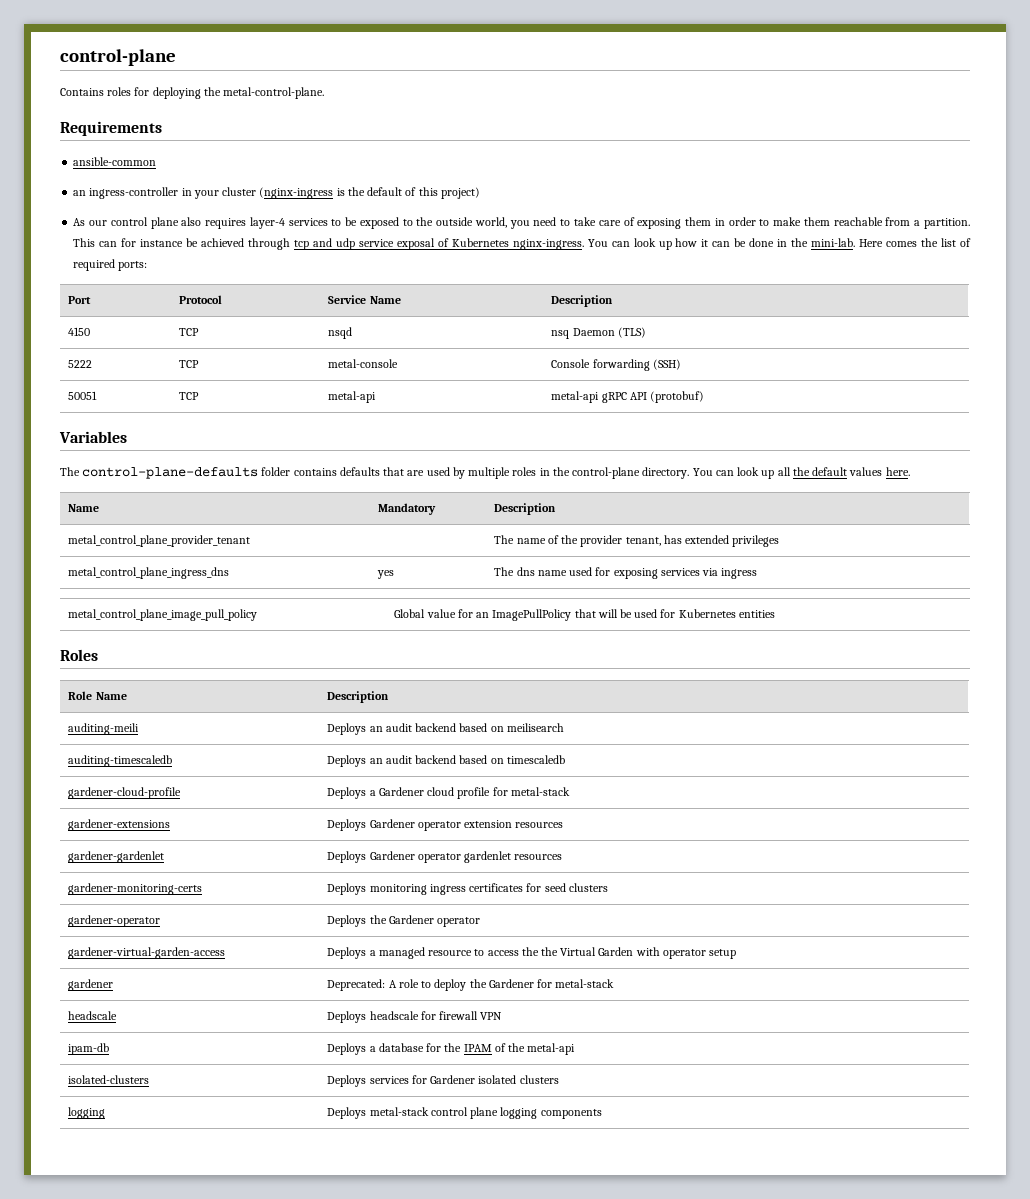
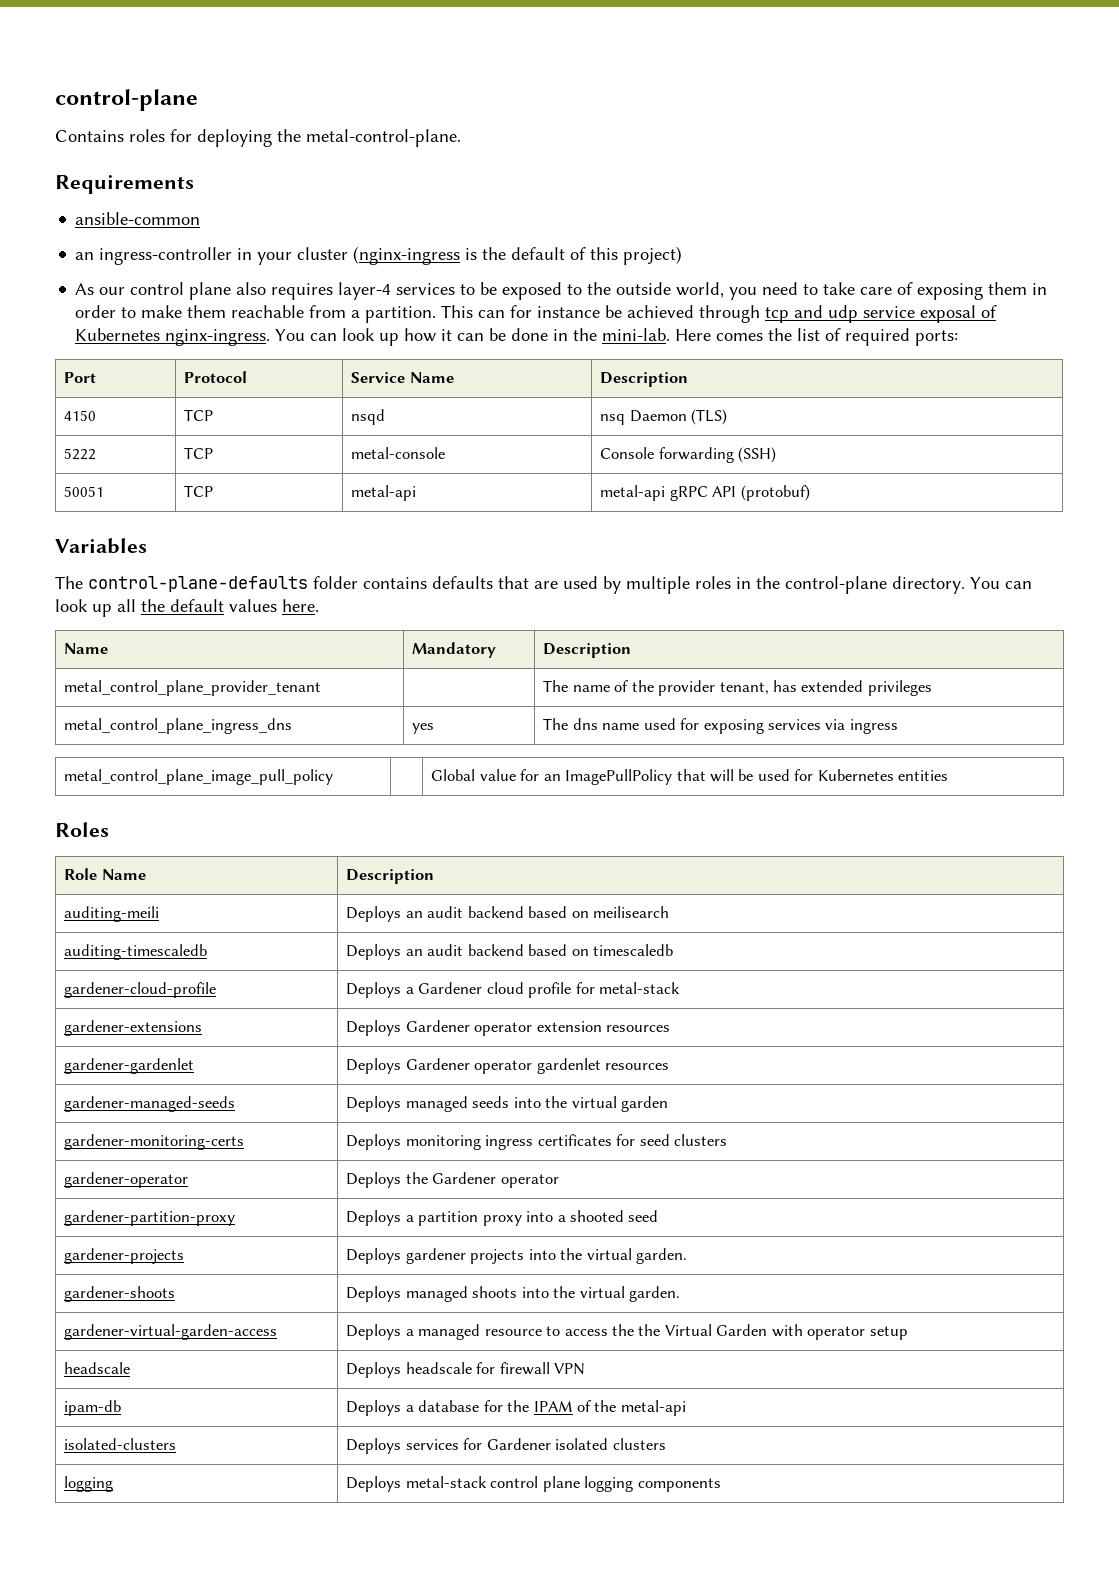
+ gardener-managed-seeds | Deploys managed seeds into the virtual garden
+ gardener-partition-proxy | Deploys a partition proxy into a shooted seed
+ gardener-projects | Deploys gardener projects into the virtual garden.
+ gardener-shoots | Deploys managed shoots into the virtual garden.
- gardener | Deprecated: A role to deploy the Gardener for metal-stack

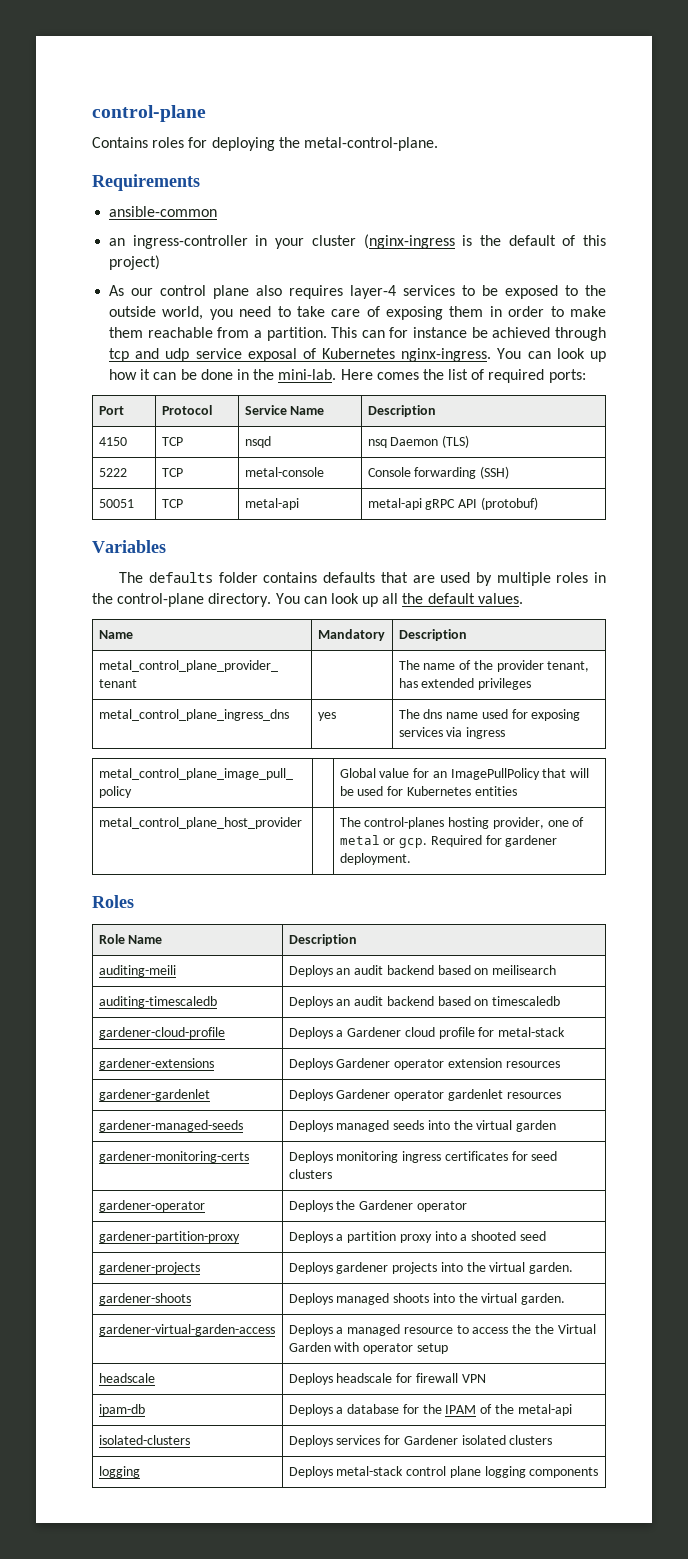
- The control-plane-defaults folder contains defaults that are used by multiple roles in the control-plane directory.
+ The defaults folder contains defaults that are used by multiple roles in the control-plane directory.
- You can look up all the default values here.
+ You can look up all the default values.
+ metal_control_plane_host_provider | | The control-planes hosting provider, one of metal or gcp. Required for gardener deployment.

